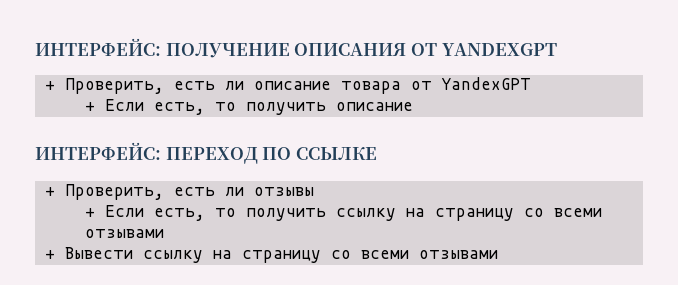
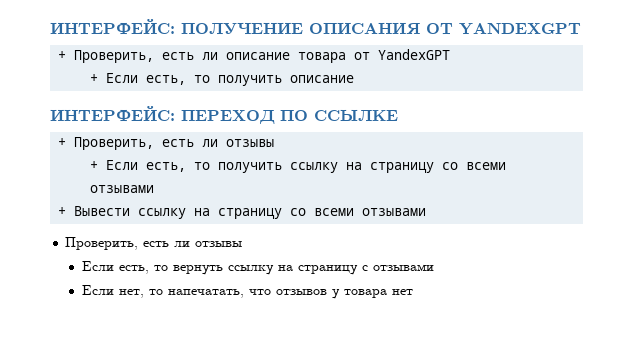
  + Вывести ссылку на страницу со всеми отзывами
+ Проверить, есть ли отзывы
+ Если есть, то вернуть ссылку на страницу с отзывами
+ Если нет, то напечатать, что отзывов у товара нет

